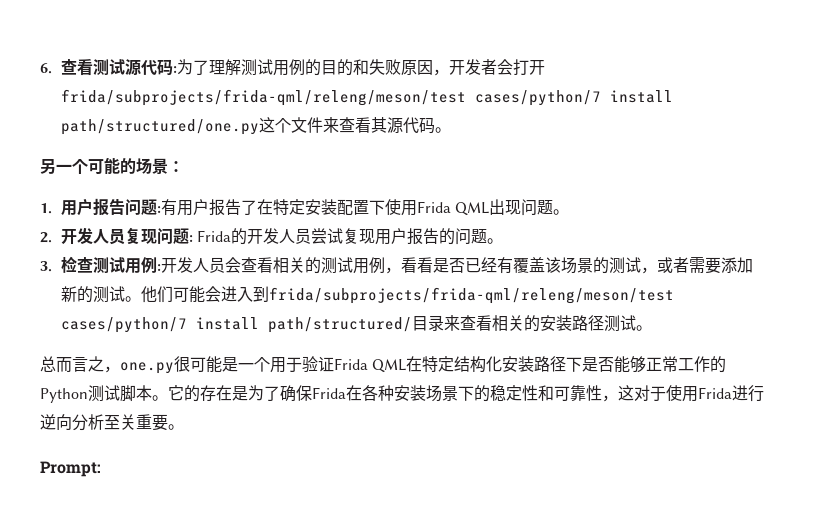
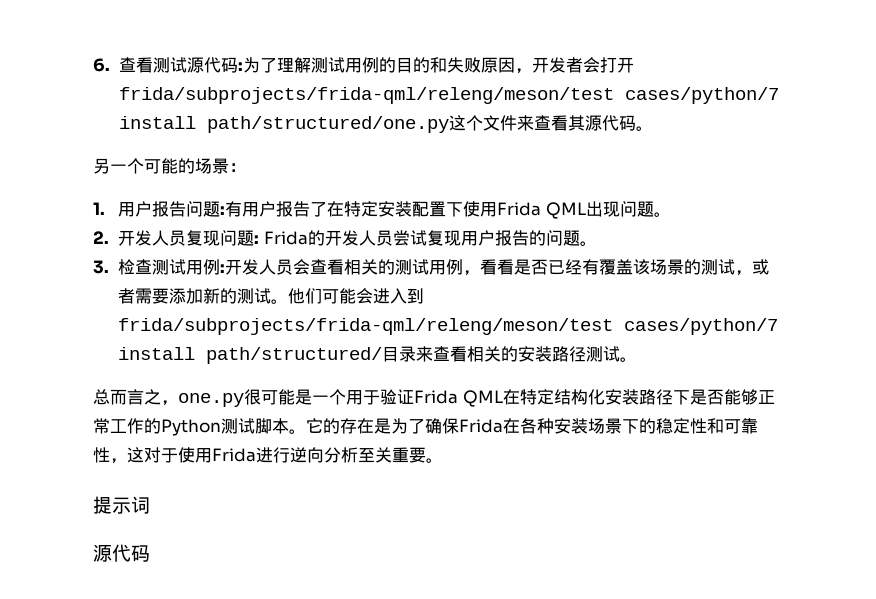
- Prompt:
+ 提示词
+ 源代码

